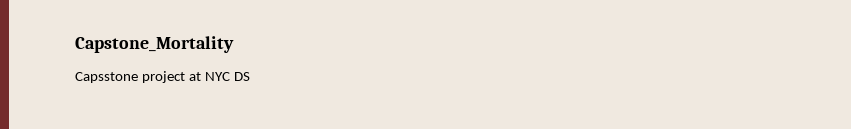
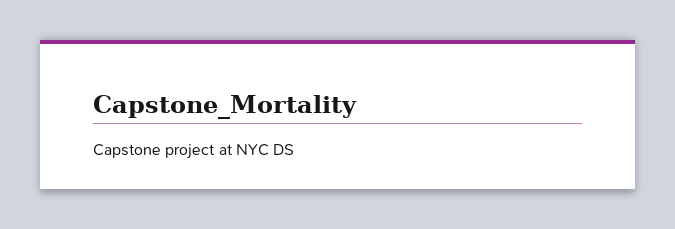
- Capsstone project at NYC DS
+ Capstone project at NYC DS

